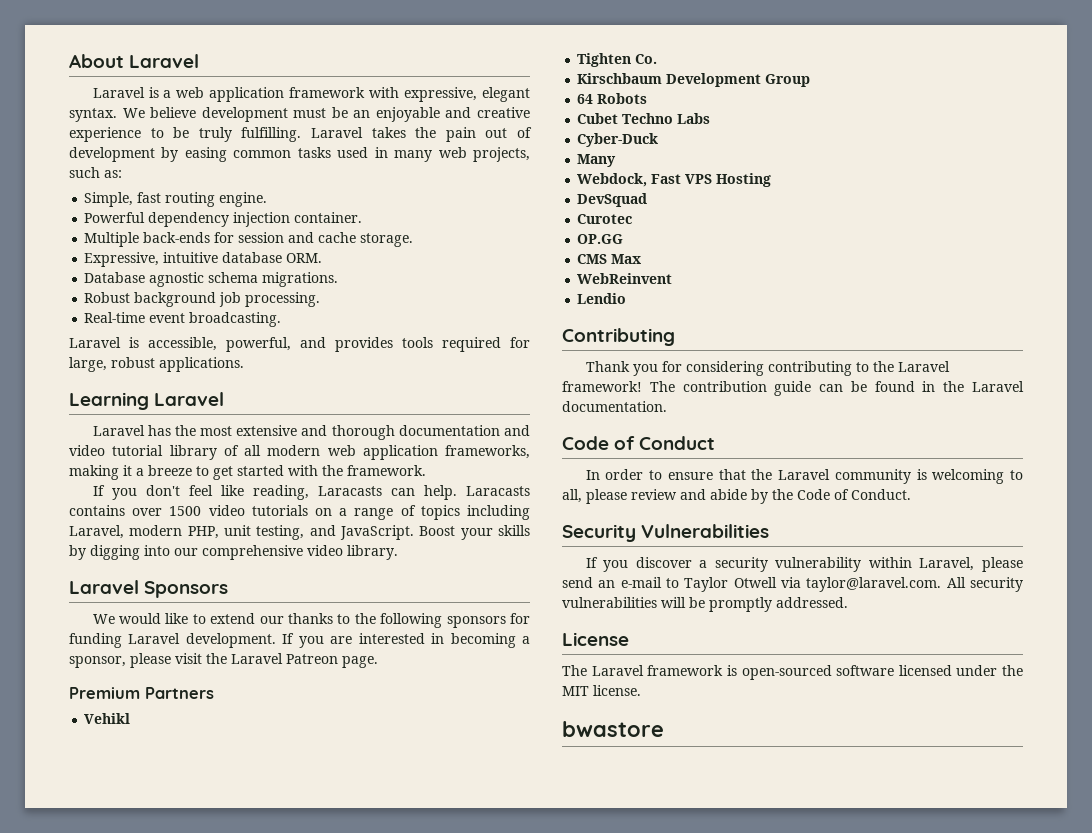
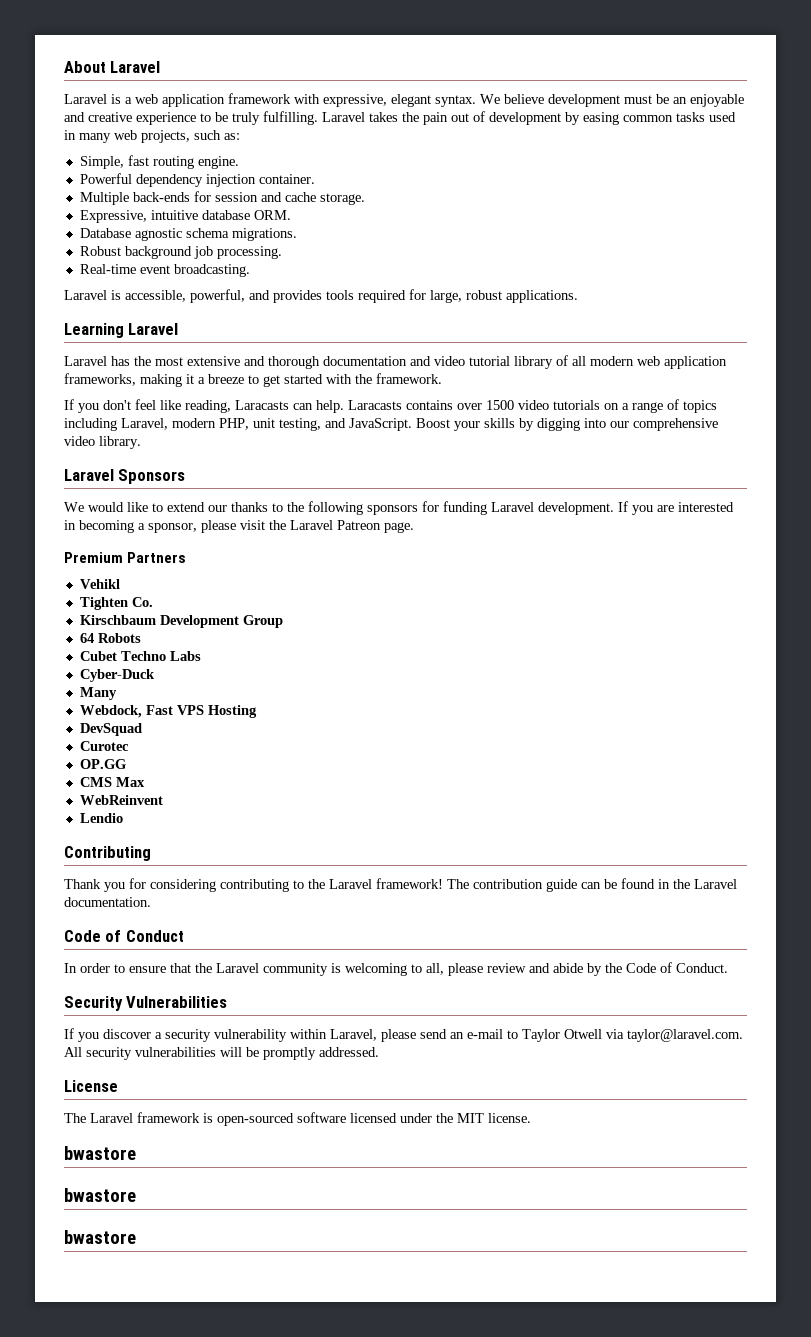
  The Laravel framework is open-sourced software licensed under the MIT license.
+ bwastore
+ bwastore

